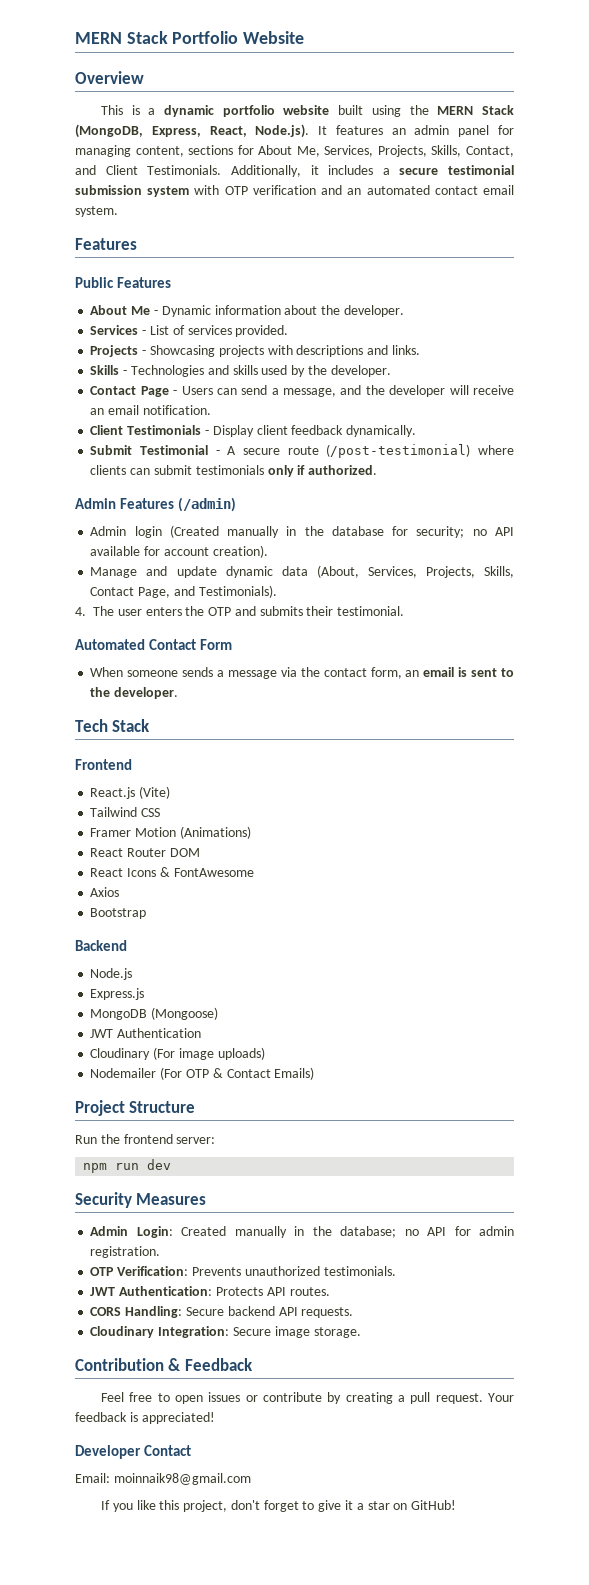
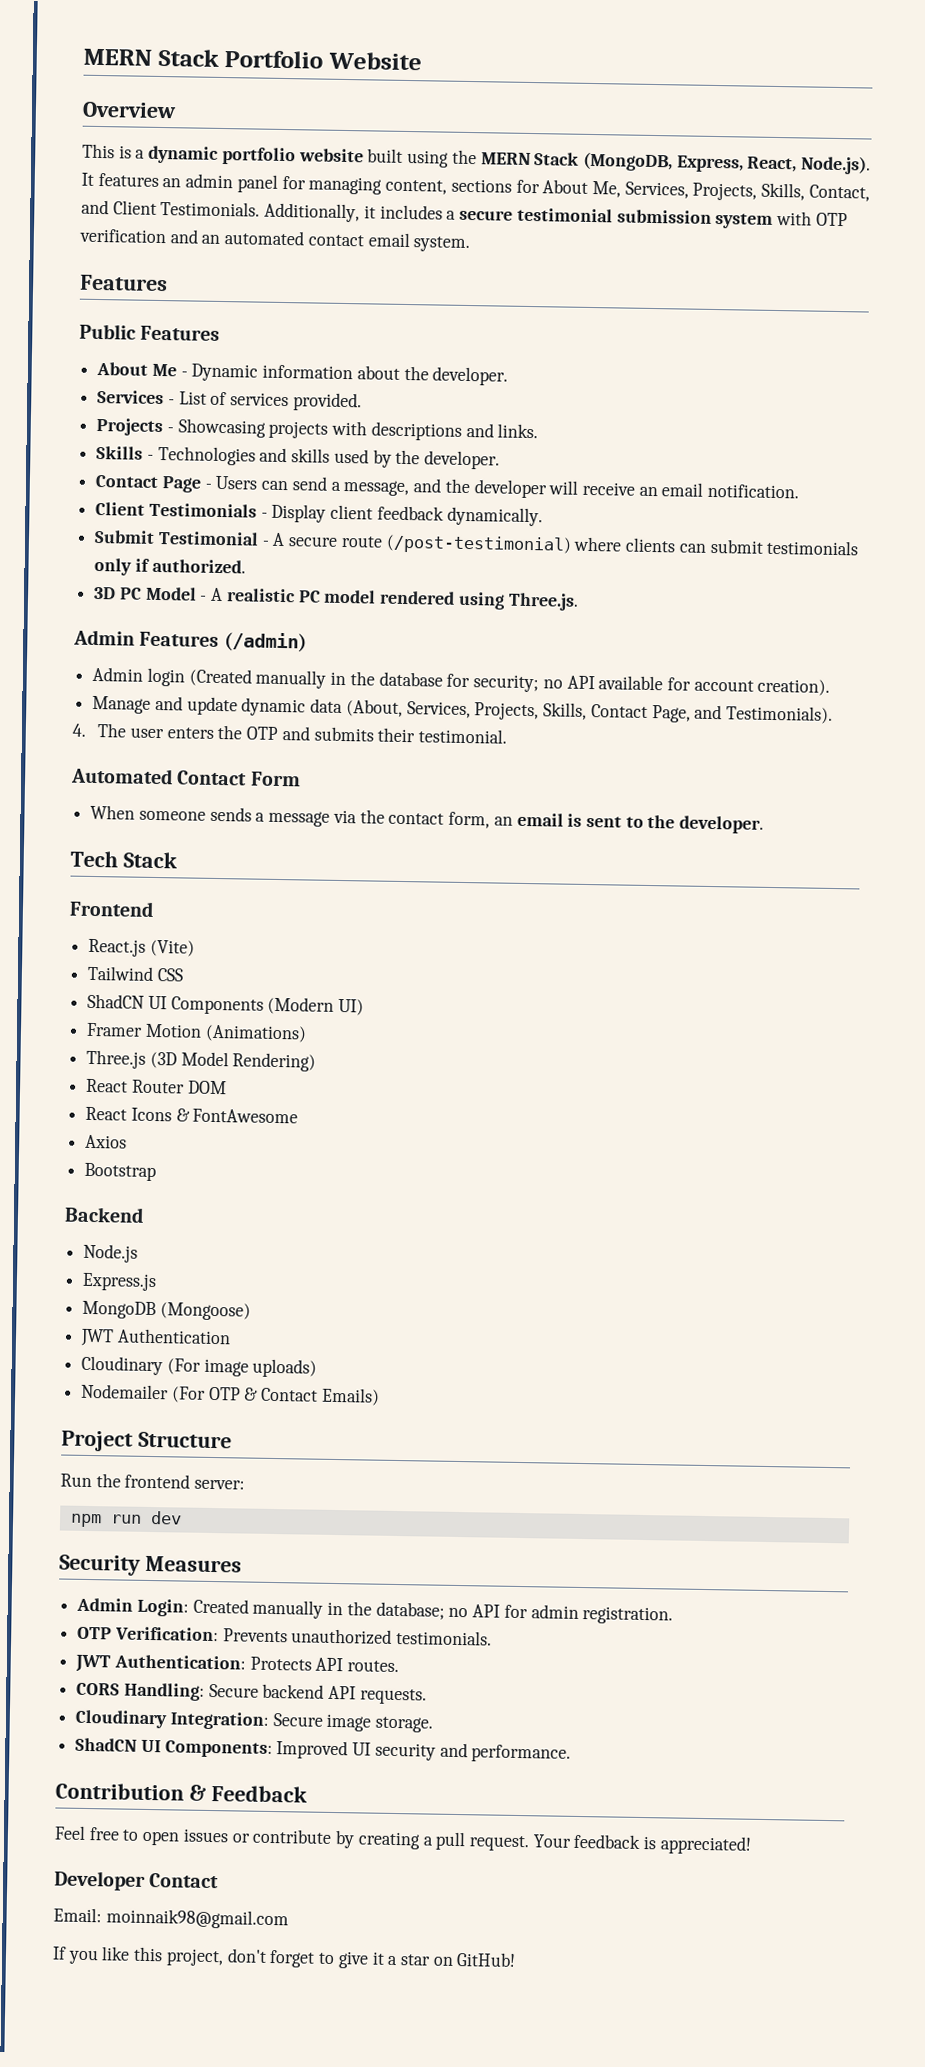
+ 3D PC Model - A realistic PC model rendered using Three.js.
+ ShadCN UI Components (Modern UI)
+ Three.js (3D Model Rendering)
+ ShadCN UI Components: Improved UI security and performance.

